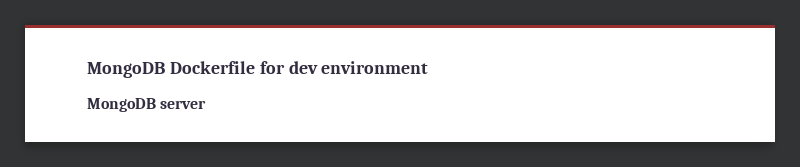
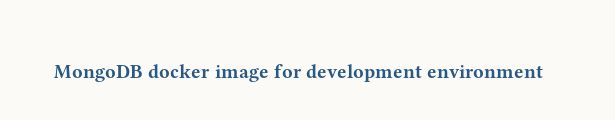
- MongoDB Dockerfile for dev environment
+ MongoDB docker image for development environment
- MongoDB server

